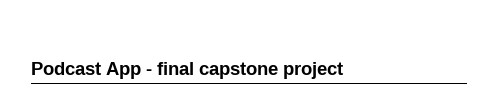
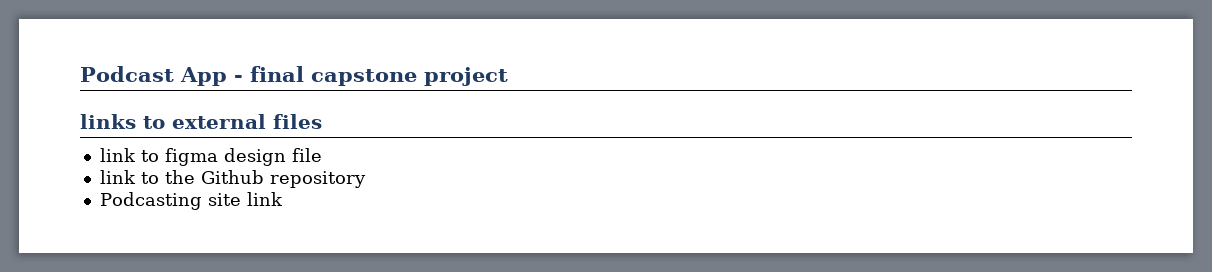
+ links to external files
+ link to figma design file
+ link to the Github repository
+ Podcasting site link

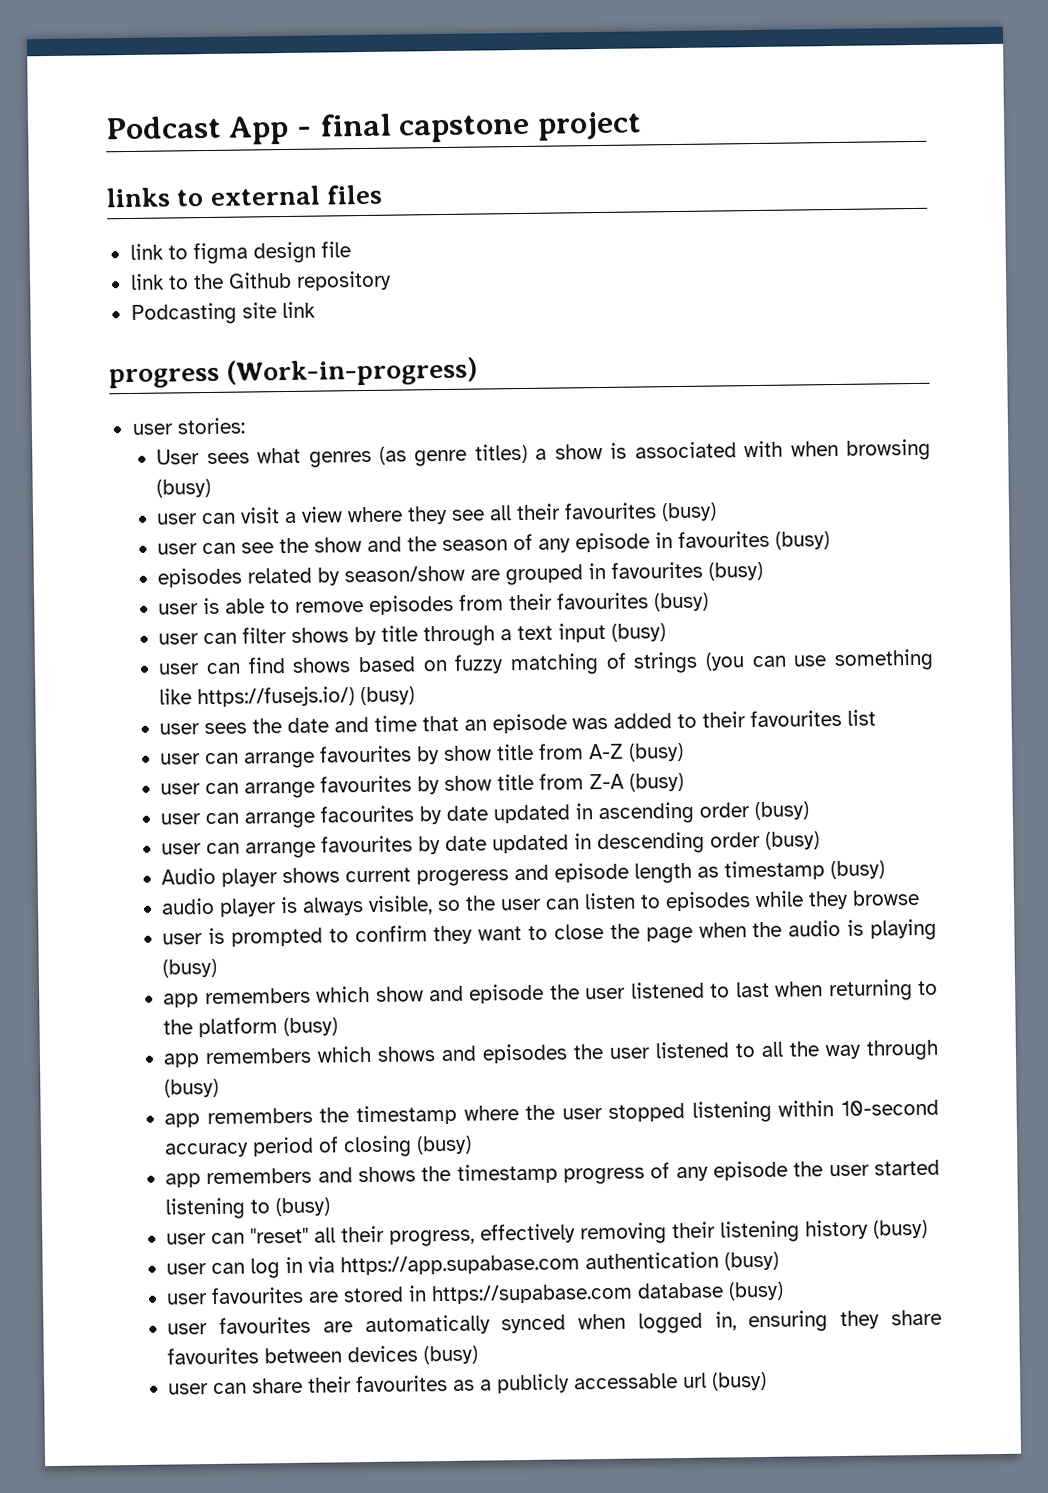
+ progress (Work-in-progress)
+ user stories:
+ User sees what genres (as genre titles) a show is associated with when browsing (busy)
+ user can visit a view where they see all their favourites (busy)
+ user can see the show and the season of any episode in favourites (busy)
+ episodes related by season/show are grouped in favourites (busy)
+ user is able to remove episodes from their favourites (busy)
+ user can filter shows by title through a text input (busy)
+ user can find shows based on fuzzy matching of strings (you can use something like https://fusejs.io/) (busy)
+ user sees the date and time that an episode was added to their favourites list
+ user can arrange favourites by show title from A-Z (busy)
+ user can arrange favourites by show title from Z-A (busy)
+ user can arrange facourites by date updated in ascending order (busy)
+ user can arrange favourites by date updated in descending order (busy)
+ Audio player shows current progeress and episode length as timestamp (busy)
+ audio player is always visible, so the user can listen to episodes while they browse
+ user is prompted to confirm they want to close the page when the audio is playing (busy)
+ app remembers which show and episode the user listened to last when returning to the platform (busy)
+ app remembers which shows and episodes the user listened to all the way through (busy)
+ app remembers the timestamp where the user stopped listening within 10-second accuracy period of closing (busy)
+ app remembers and shows the timestamp progress of any episode the user started listening to (busy)
+ user can "reset" all their progress, effectively removing their listening history (busy)
+ user can log in via https://app.supabase.com authentication (busy)
+ user favourites are stored in https://supabase.com database (busy)
+ user favourites are automatically synced when logged in, ensuring they share favourites between devices (busy)
+ user can share their favourites as a publicly accessable url (busy)

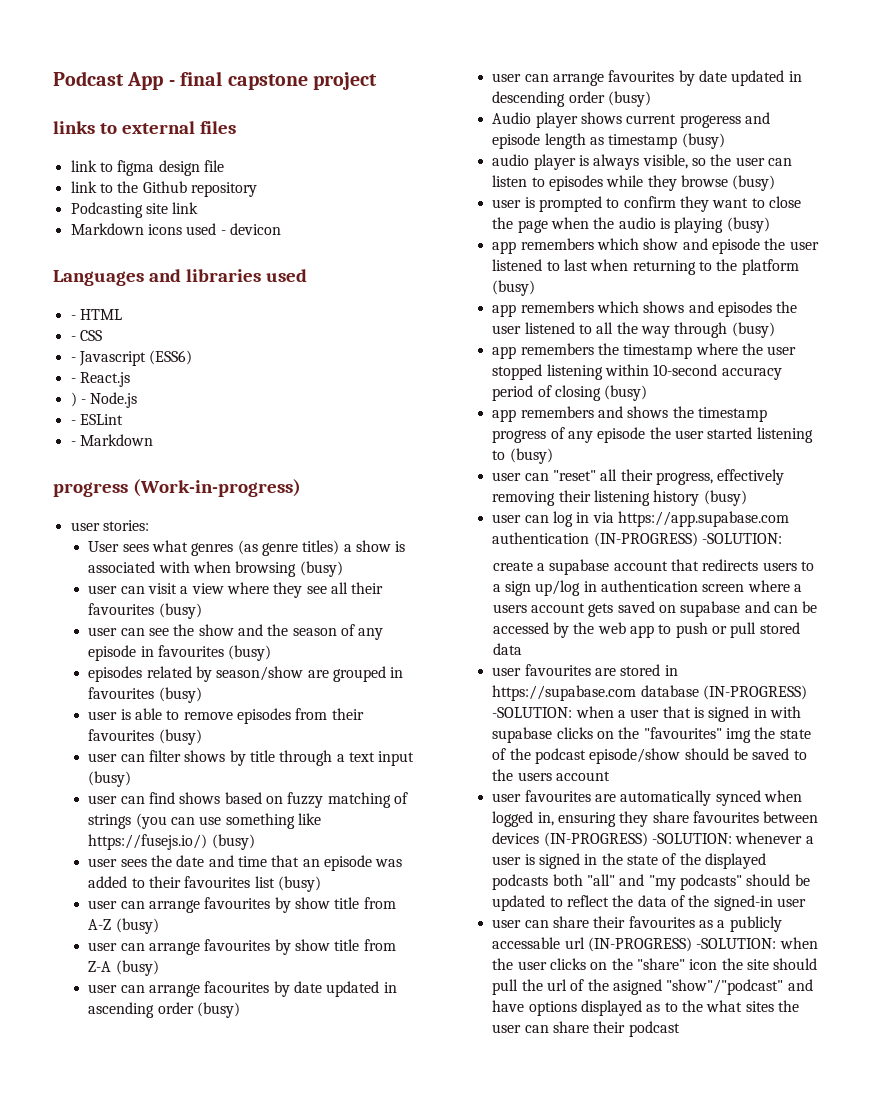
+ Markdown icons used - devicon
+ Languages and libraries used
+ - HTML
+ - CSS
+ - Javascript (ESS6)
+ - React.js
+ ) - Node.js
+ - ESLint
+ - Markdown
- user sees the date and time that an episode was added to their favourites list
+ user sees the date and time that an episode was added to their favourites list (busy)
- audio player is always visible, so the user can listen to episodes while they browse
+ audio player is always visible, so the user can listen to episodes while they browse (busy)
- user can log in via https://app.supabase.com authentication (busy)
+ user can log in via https://app.supabase.com authentication (IN-PROGRESS) -SOLUTION:
+ create a supabase account that redirects users to a sign up/log in authentication screen where a users account gets saved on supabase and can be accessed by the web app to push or pull stored data
- user favourites are stored in https://supabase.com database (busy)
+ user favourites are stored in https://supabase.com database (IN-PROGRESS) -SOLUTION: when a user that is signed in with supabase clicks on the "favourites" img the state of the podcast episode/show should be saved to the users account
- user favourites are automatically synced when logged in, ensuring they share favourites between devices (busy)
+ user favourites are automatically synced when logged in, ensuring they share favourites between devices (IN-PROGRESS) -SOLUTION: whenever a user is signed in the state of the displayed podcasts both "all" and "my podcasts" should be updated to reflect the data of the signed-in user
- user can share their favourites as a publicly accessable url (busy)
+ user can share their favourites as a publicly accessable url (IN-PROGRESS) -SOLUTION: when the user clicks on the "share" icon the site should pull the url of the asigned "show"/"podcast" and have options displayed as to the what sites the user can share their podcast

